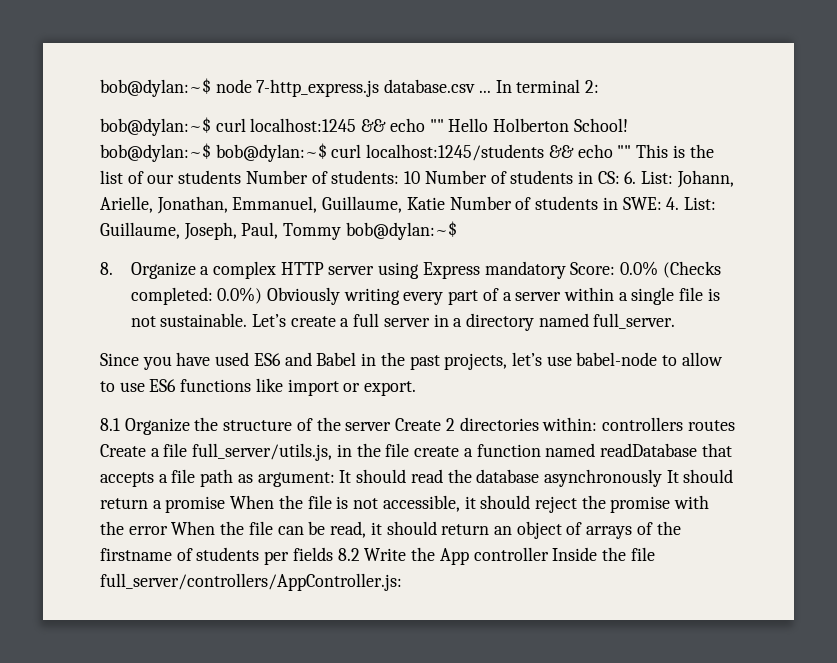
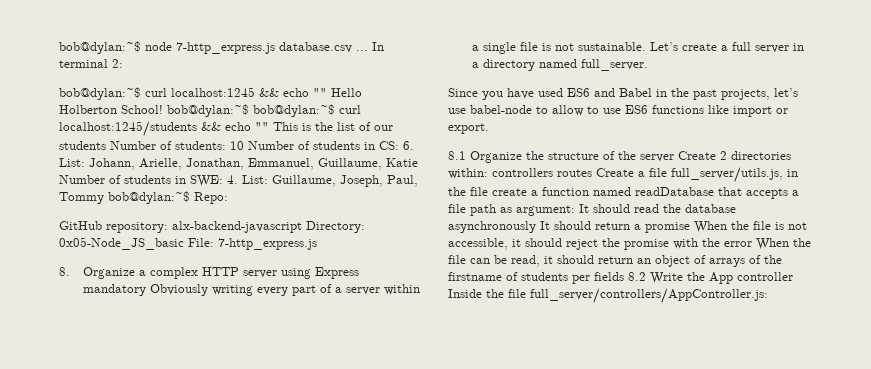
- bob@dylan:~$ curl localhost:1245 && echo "" Hello Holberton School! bob@dylan:~$ bob@dylan:~$ curl localhost:1245/students && echo "" This is the list of our students Number of students: 10 Number of students in CS: 6. List: Johann, Arielle, Jonathan, Emmanuel, Guillaume, Katie Number of students in SWE: 4. List: Guillaume, Joseph, Paul, Tommy bob@dylan:~$
+ bob@dylan:~$ curl localhost:1245 && echo "" Hello Holberton School! bob@dylan:~$ bob@dylan:~$ curl localhost:1245/students && echo "" This is the list of our students Number of students: 10 Number of students in CS: 6. List: Johann, Arielle, Jonathan, Emmanuel, Guillaume, Katie Number of students in SWE: 4. List: Guillaume, Joseph, Paul, Tommy bob@dylan:~$ Repo:
+ GitHub repository: alx-backend-javascript Directory: 0x05-Node_JS_basic File: 7-http_express.js
- 8. Organize a complex HTTP server using Express mandatory Score: 0.0% (Checks completed: 0.0%) Obviously writing every part of a server within a single file is not sustainable.
+ 8. Organize a complex HTTP server using Express mandatory Obviously writing every part of a server within a single file is not sustainable.

